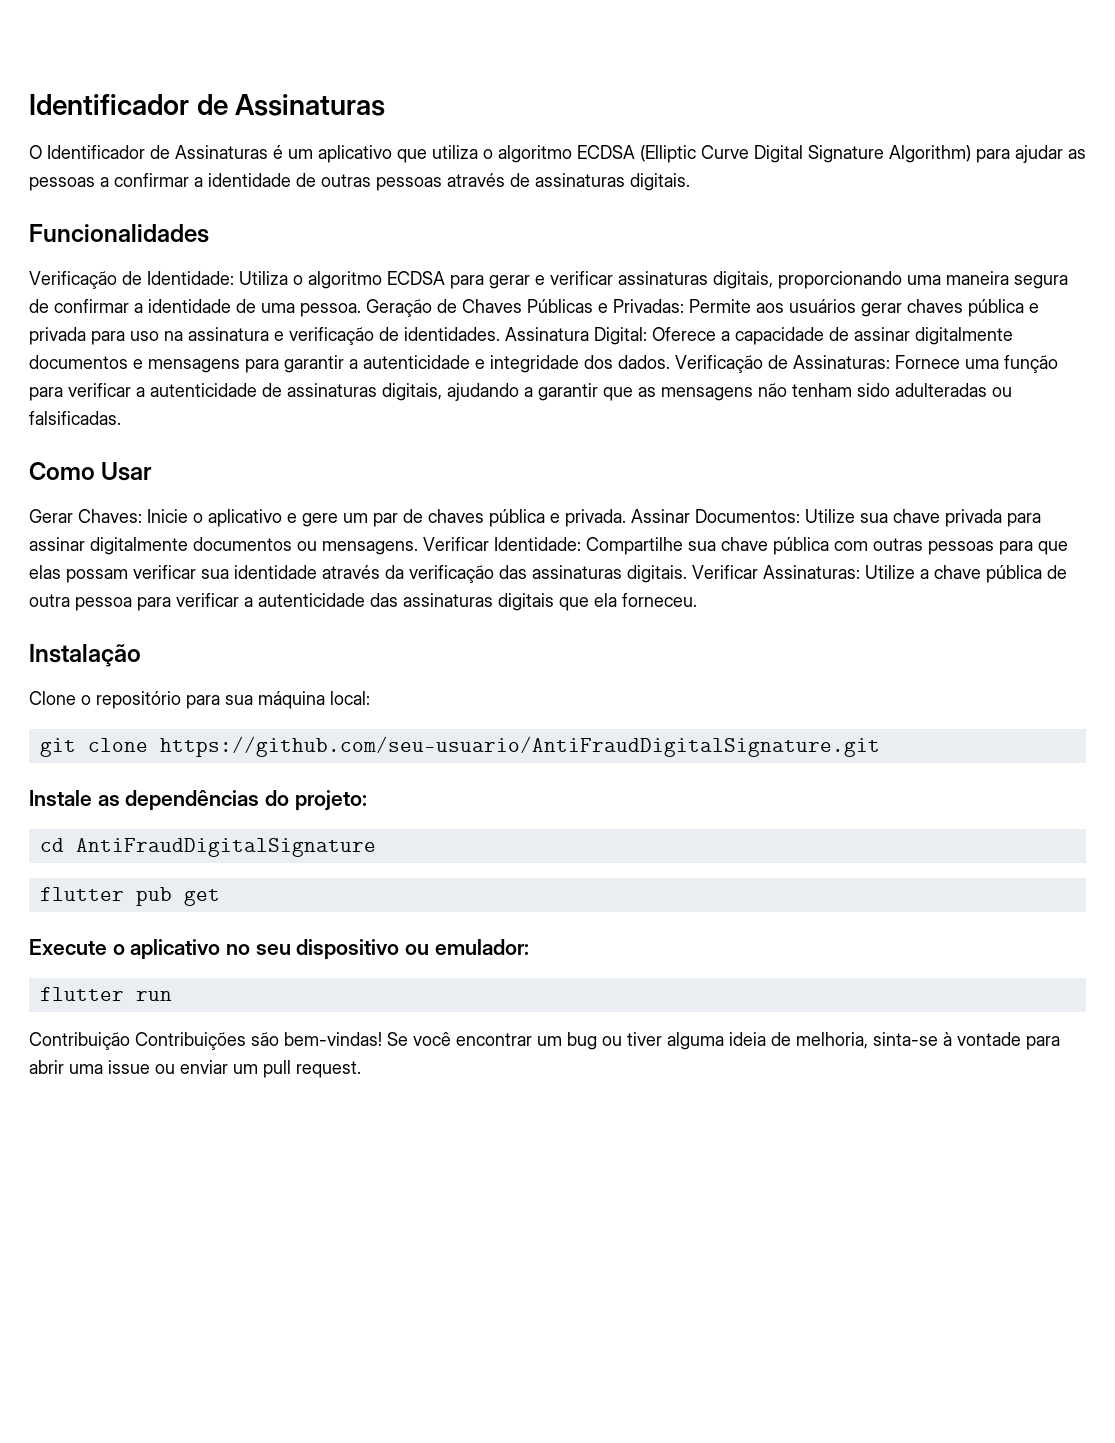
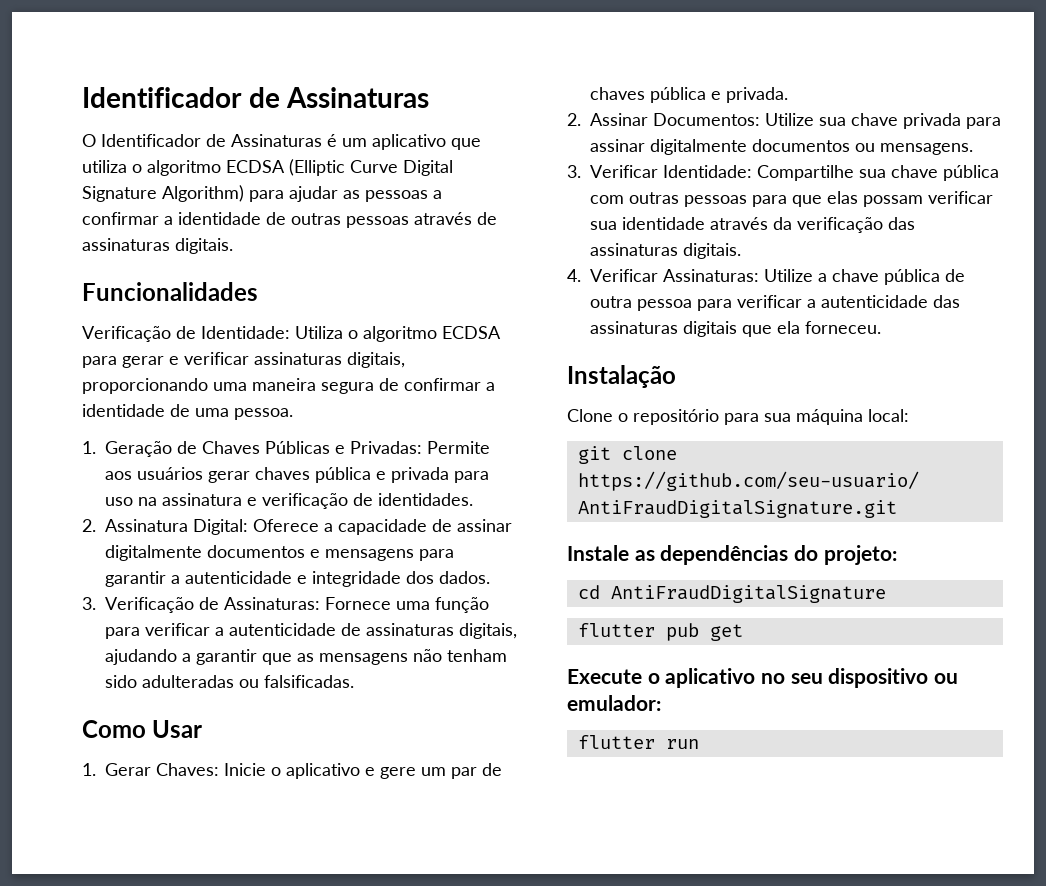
- Utiliza o algoritmo ECDSA para gerar e verificar assinaturas digitais, proporcionando uma maneira segura de confirmar a identidade de uma pessoa. Geração de Chaves Públicas e Privadas:
+ Utiliza o algoritmo ECDSA para gerar e verificar assinaturas digitais, proporcionando uma maneira segura de confirmar a identidade de uma pessoa.
+ 1. Geração de Chaves Públicas e Privadas:
- Permite aos usuários gerar chaves pública e privada para uso na assinatura e verificação de identidades. Assinatura Digital:
+ Permite aos usuários gerar chaves pública e privada para uso na assinatura e verificação de identidades.
+ 2. Assinatura Digital:
- Oferece a capacidade de assinar digitalmente documentos e mensagens para garantir a autenticidade e integridade dos dados. Verificação de Assinaturas:
+ Oferece a capacidade de assinar digitalmente documentos e mensagens para garantir a autenticidade e integridade dos dados.
+ 3. Verificação de Assinaturas:
- Gerar Chaves:
+ 1. Gerar Chaves:
- Inicie o aplicativo e gere um par de chaves pública e privada. Assinar Documentos:
+ Inicie o aplicativo e gere um par de chaves pública e privada.
+ 2. Assinar Documentos:
- Utilize sua chave privada para assinar digitalmente documentos ou mensagens. Verificar Identidade:
+ Utilize sua chave privada para assinar digitalmente documentos ou mensagens.
+ 3. Verificar Identidade:
- Compartilhe sua chave pública com outras pessoas para que elas possam verificar sua identidade através da verificação das assinaturas digitais. Verificar Assinaturas:
+ Compartilhe sua chave pública com outras pessoas para que elas possam verificar sua identidade através da verificação das assinaturas digitais.
+ 4. Verificar Assinaturas:
- Contribuição Contribuições são bem-vindas! Se você encontrar um bug ou tiver alguma ideia de melhoria, sinta-se à vontade para abrir uma issue ou enviar um pull request.

